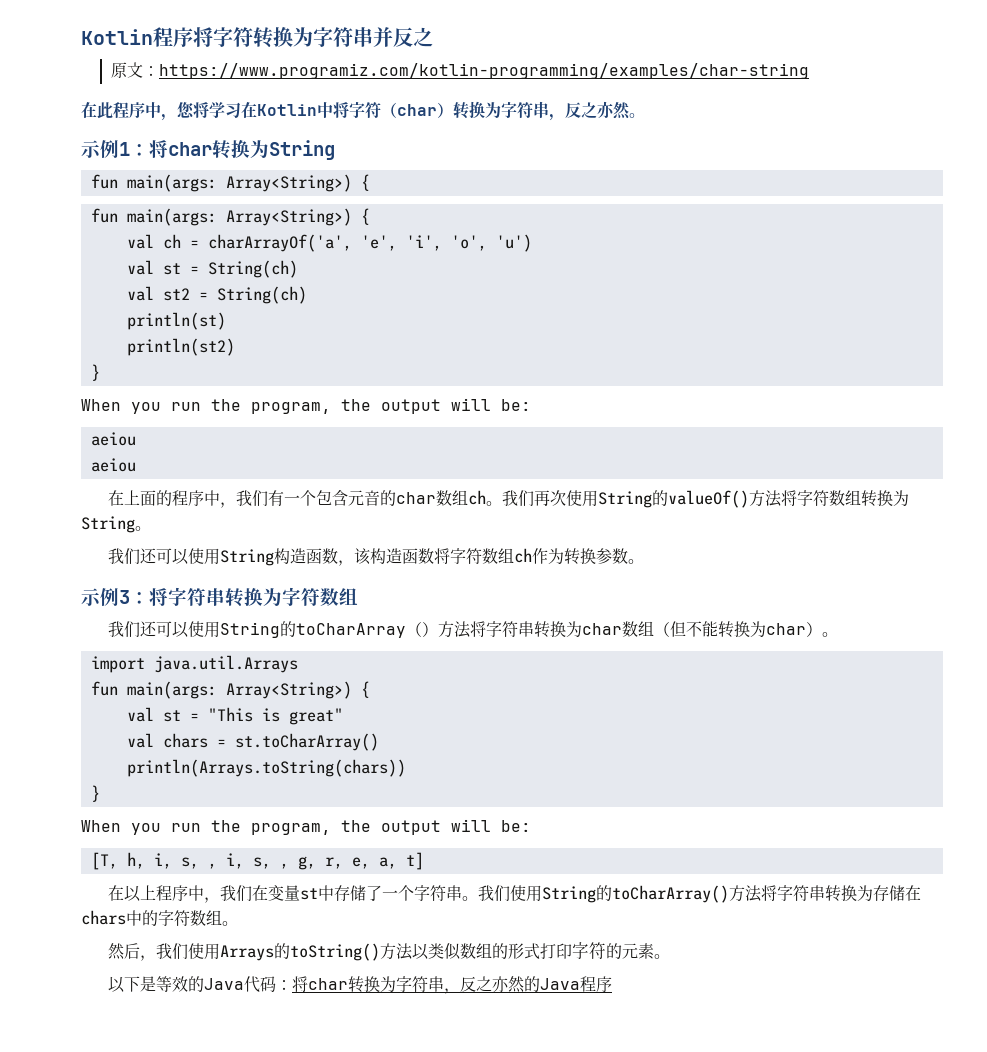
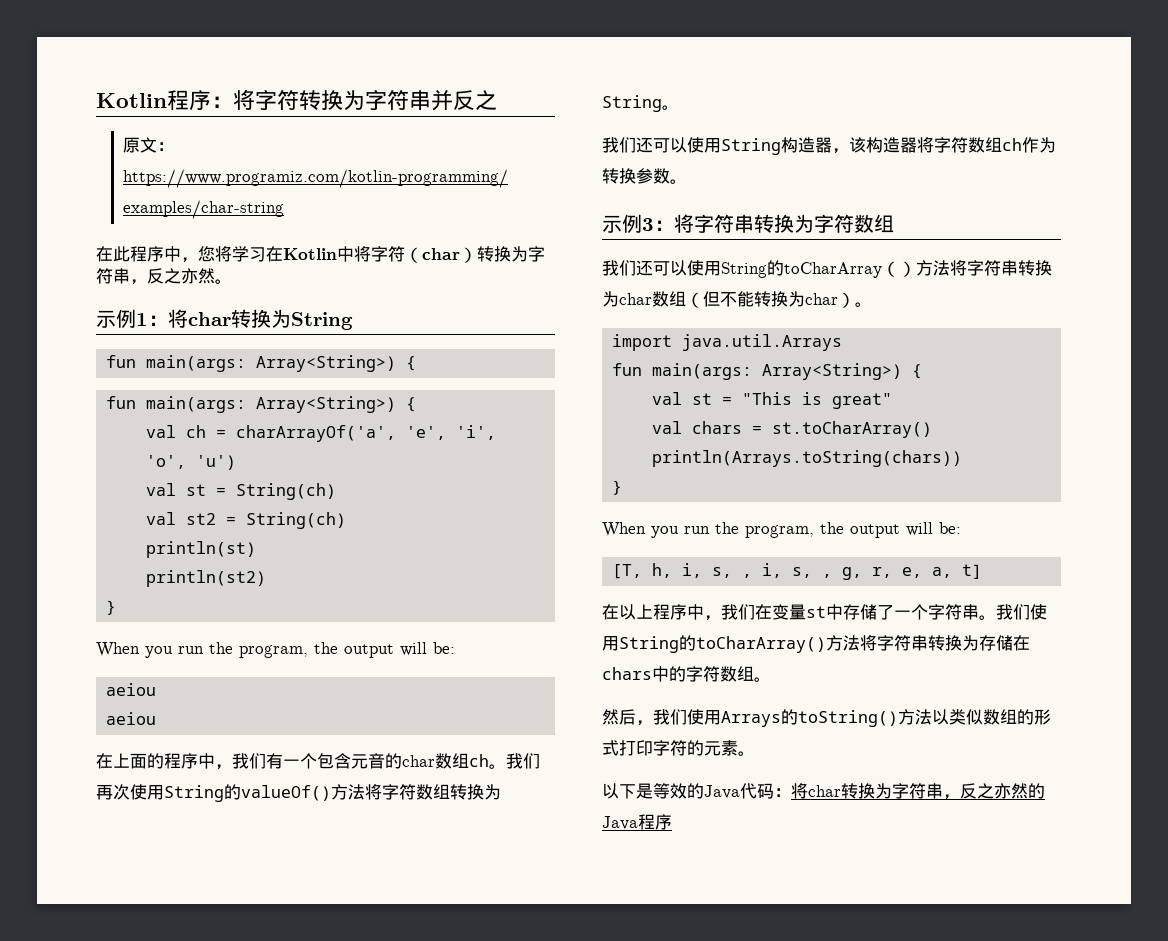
- Kotlin程序将字符转换为字符串并反之
+ Kotlin程序：将字符转换为字符串并反之
- 我们还可以使用String构造函数，该构造函数将字符数组ch作为转换参数。
+ 我们还可以使用String构造器，该构造器将字符数组ch作为转换参数。

